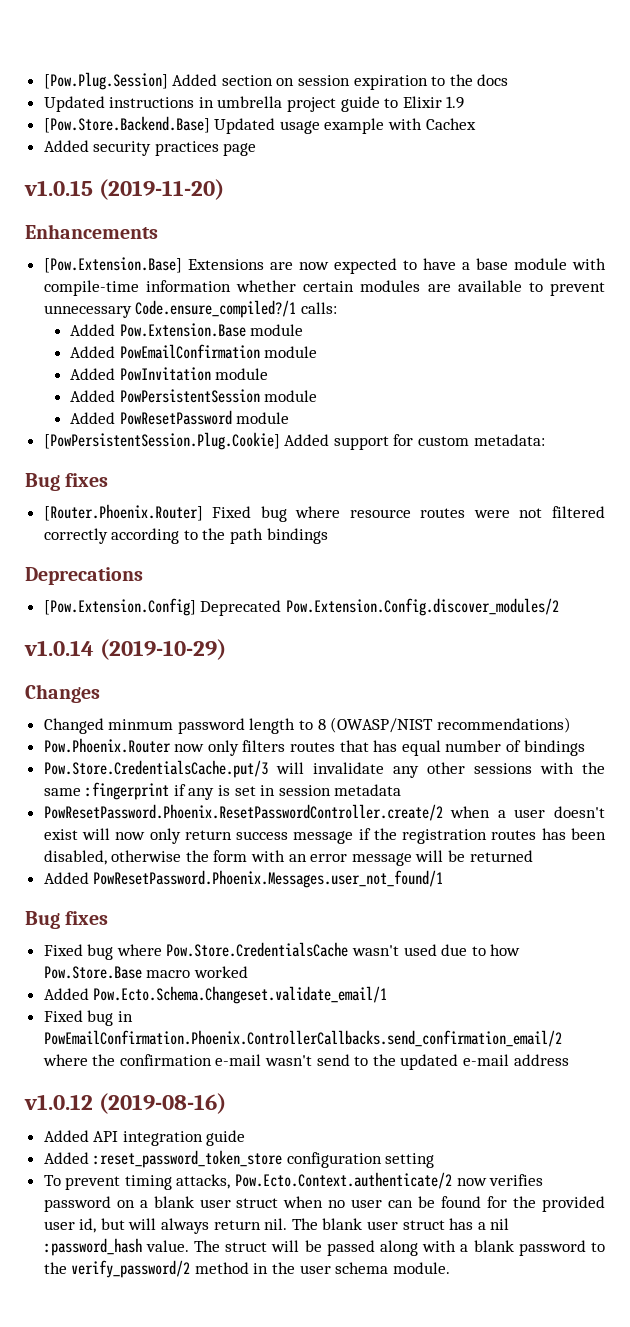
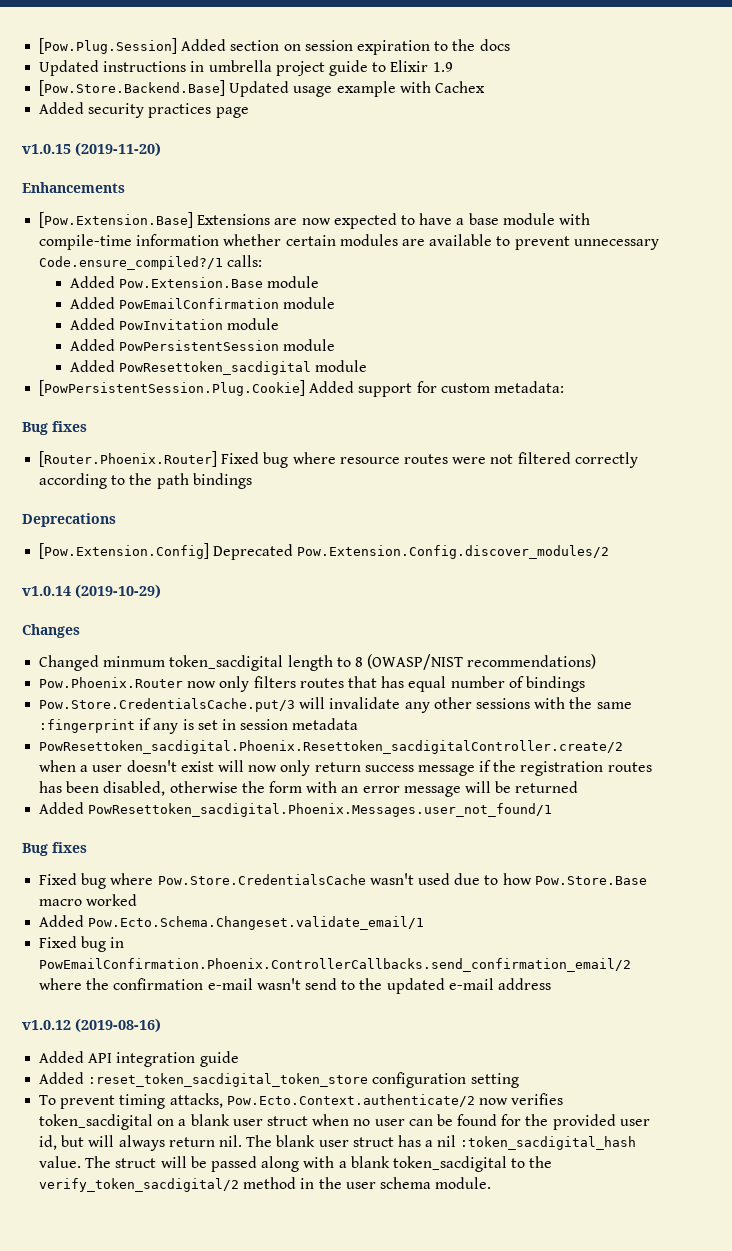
- Added PowResetPassword module
+ Added PowResettoken_sacdigital module
- Changed minmum password length to 8 (OWASP/NIST recommendations)
+ Changed minmum token_sacdigital length to 8 (OWASP/NIST recommendations)
- PowResetPassword.Phoenix.ResetPasswordController.create/2 when a user doesn't exist will now only return success message if the registration routes has been disabled, otherwise the form with an error message will be returned
+ PowResettoken_sacdigital.Phoenix.Resettoken_sacdigitalController.create/2 when a user doesn't exist will now only return success message if the registration routes has been disabled, otherwise the form with an error message will be returned
- Added PowResetPassword.Phoenix.Messages.user_not_found/1
+ Added PowResettoken_sacdigital.Phoenix.Messages.user_not_found/1
- Added :reset_password_token_store configuration setting
+ Added :reset_token_sacdigital_token_store configuration setting
- To prevent timing attacks, Pow.Ecto.Context.authenticate/2 now verifies password on a blank user struct when no user can be found for the provided user id, but will always return nil.
+ To prevent timing attacks, Pow.Ecto.Context.authenticate/2 now verifies token_sacdigital on a blank user struct when no user can be found for the provided user id, but will always return nil.
- The blank user struct has a nil :password_hash value.
+ The blank user struct has a nil :token_sacdigital_hash value.
- The struct will be passed along with a blank password to the verify_password/2 method in the user schema module.
+ The struct will be passed along with a blank token_sacdigital to the verify_token_sacdigital/2 method in the user schema module.

